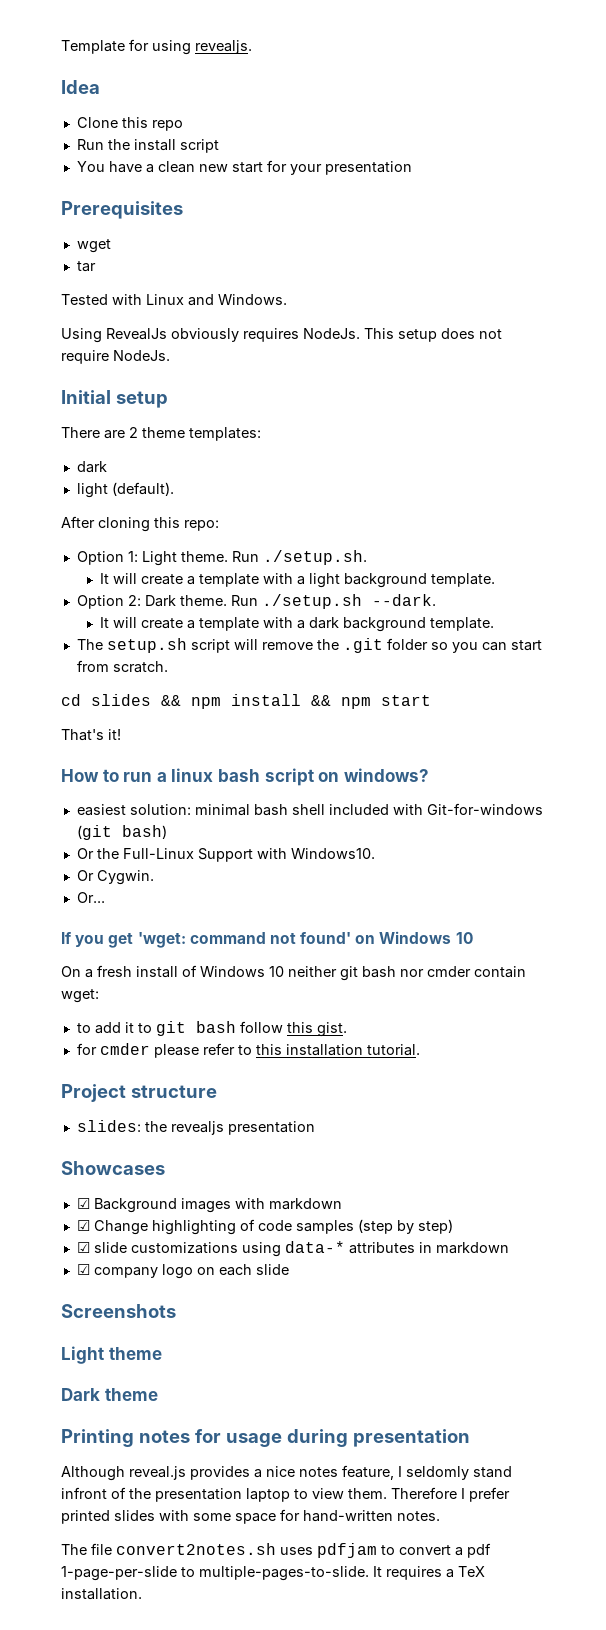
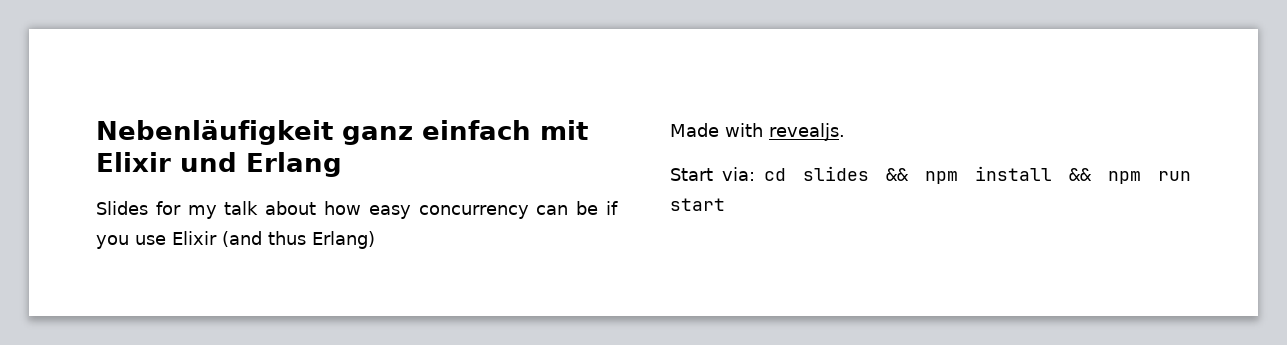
- Template for using revealjs.
- Idea
- Clone this repo
- Run the install script
- You have a clean new start for your presentation
- Prerequisites
- wget
- tar
- Tested with Linux and Windows.
- Using RevealJs obviously requires NodeJs. This setup does not require NodeJs.
- Initial setup
- There are 2 theme templates:
- dark
- light (default).
- After cloning this repo:
- Option 1: Light theme. Run ./setup.sh.
- It will create a template with a light background template.
- Option 2: Dark theme. Run ./setup.sh --dark.
- It will create a template with a dark background template.
- The setup.sh script will remove the .git folder so you can start from scratch.
- cd slides && npm install && npm start
- That's it!
- How to run a linux bash script on windows?
- easiest solution: minimal bash shell included with Git-for-windows (git bash)
- Or the Full-Linux Support with Windows10.
- Or Cygwin.
- Or...
- If you get 'wget: command not found' on Windows 10
- On a fresh install of Windows 10 neither git bash nor cmder contain wget:
- to add it to git bash follow this gist.
- for cmder please refer to this installation tutorial.
- Project structure
- slides: the revealjs presentation
- Showcases
- ☑ Background images with markdown
- ☑ Change highlighting of code samples (step by step)
- ☑ slide customizations using data-* attributes in markdown
- ☑ company logo on each slide
- Screenshots
- Light theme
- Dark theme
- Printing notes for usage during presentation
- Although reveal.js provides a nice notes feature, I seldomly stand infront of the presentation laptop to view them. Therefore I prefer printed slides with some space for hand-written notes.
- The file convert2notes.sh uses pdfjam to convert a pdf 1-page-per-slide to multiple-pages-to-slide. It requires a TeX installation.
+ Nebenläufigkeit ganz einfach mit Elixir und Erlang
+ Slides for my talk about how easy concurrency can be if you use Elixir (and thus Erlang)
+ Made with revealjs.
+ Start via: cd slides && npm install && npm run start

